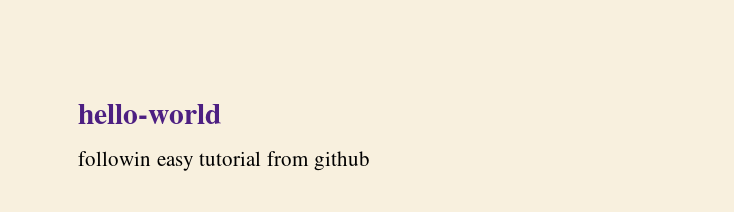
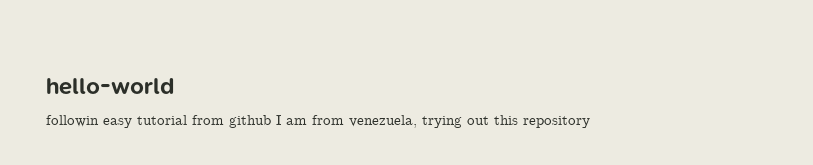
- followin easy tutorial from github
+ followin easy tutorial from github I am from venezuela, trying out this repository

